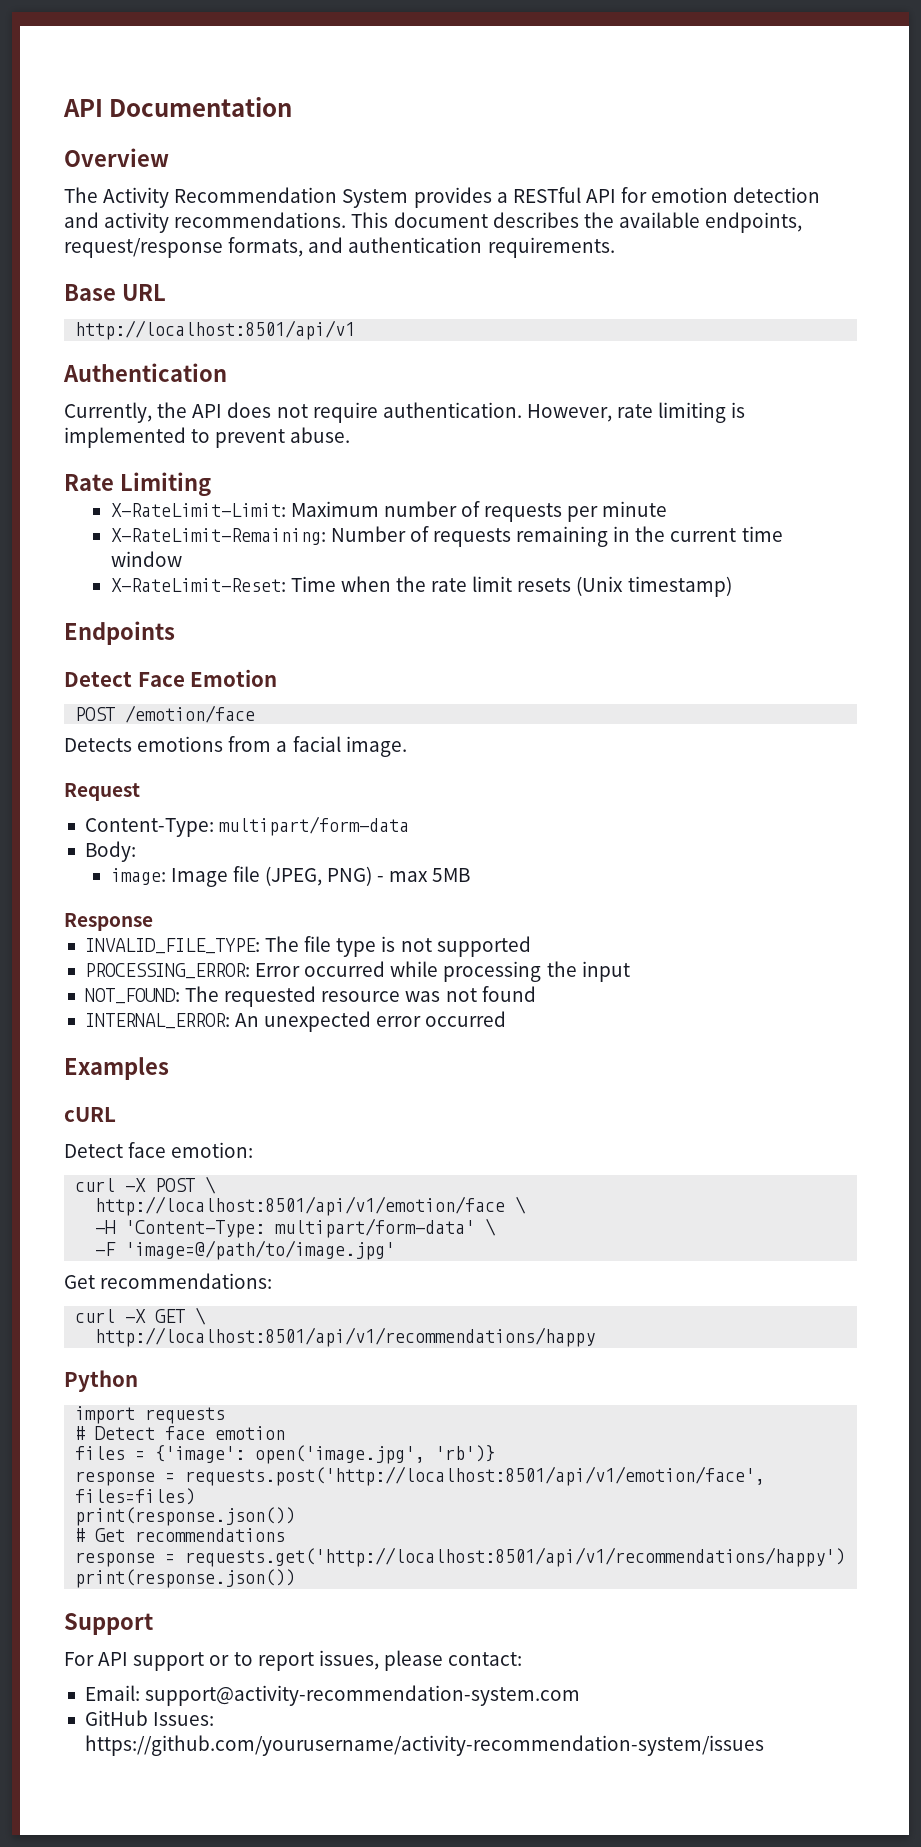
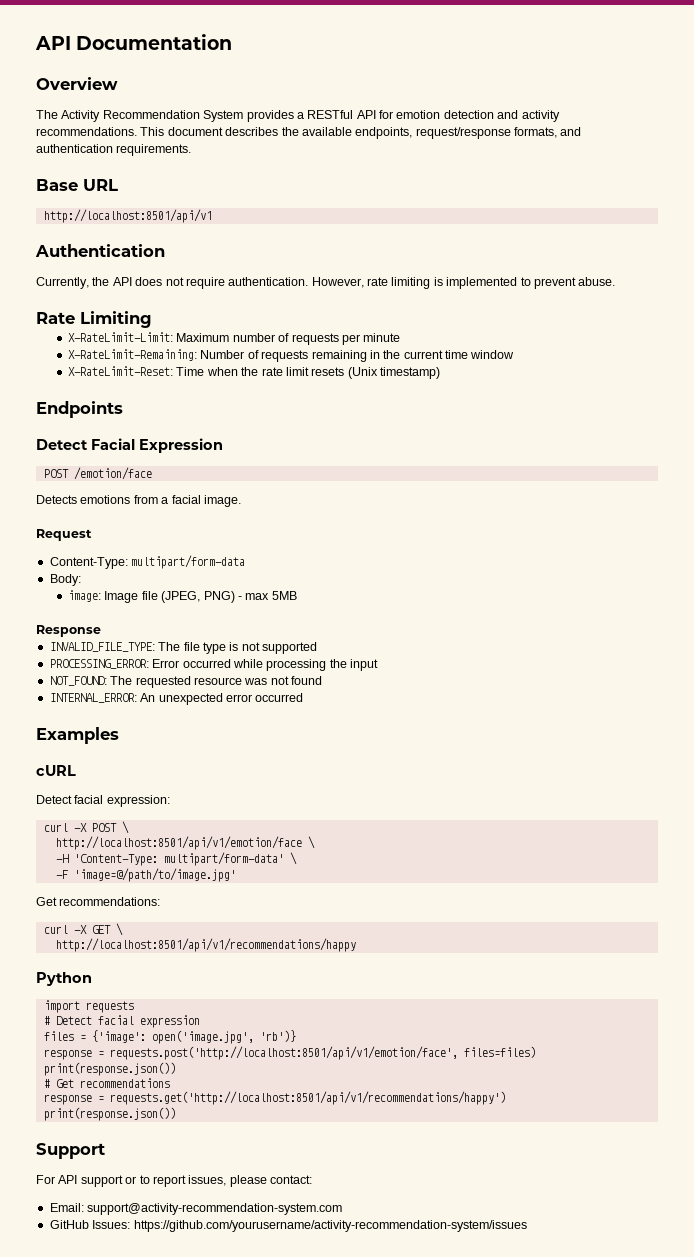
- Detect Face Emotion
+ Detect Facial Expression
- Detect face emotion:
+ Detect facial expression:
- # Detect face emotion
+ # Detect facial expression

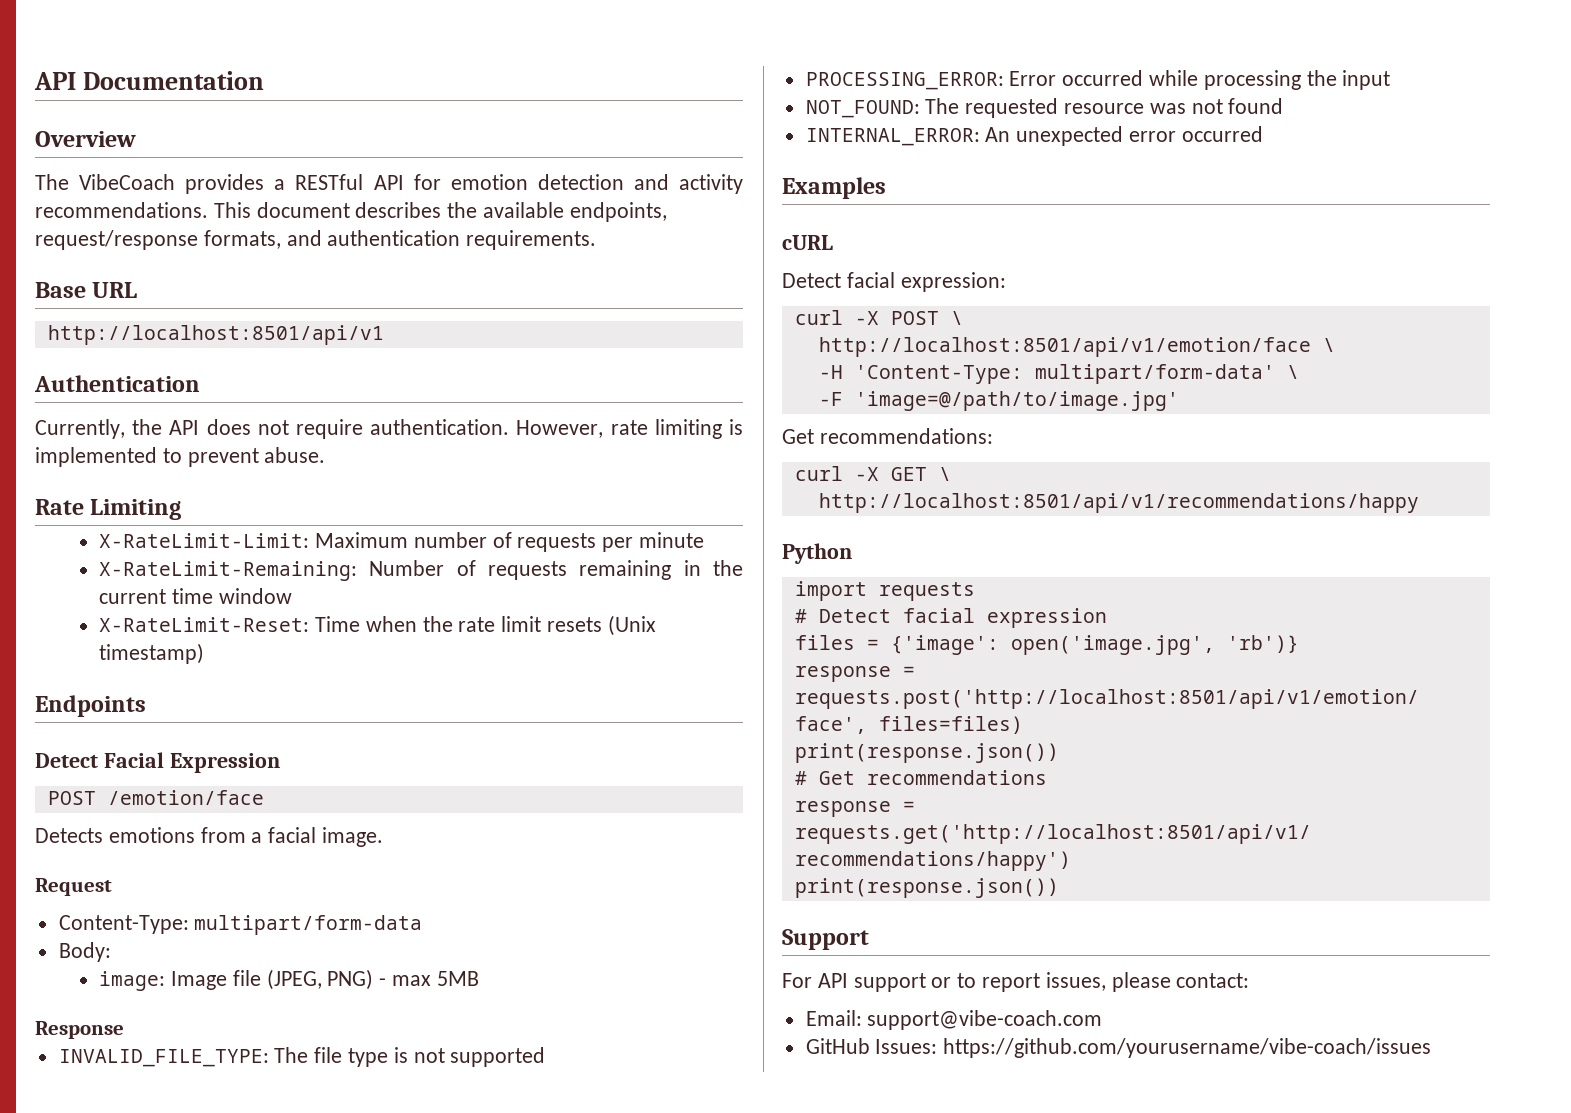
- The Activity Recommendation System provides a RESTful API for emotion detection and activity recommendations.
+ The VibeCoach provides a RESTful API for emotion detection and activity recommendations.
- Email: support@activity-recommendation-system.com
+ Email: support@vibe-coach.com
- GitHub Issues: https://github.com/yourusername/activity-recommendation-system/issues
+ GitHub Issues: https://github.com/yourusername/vibe-coach/issues

